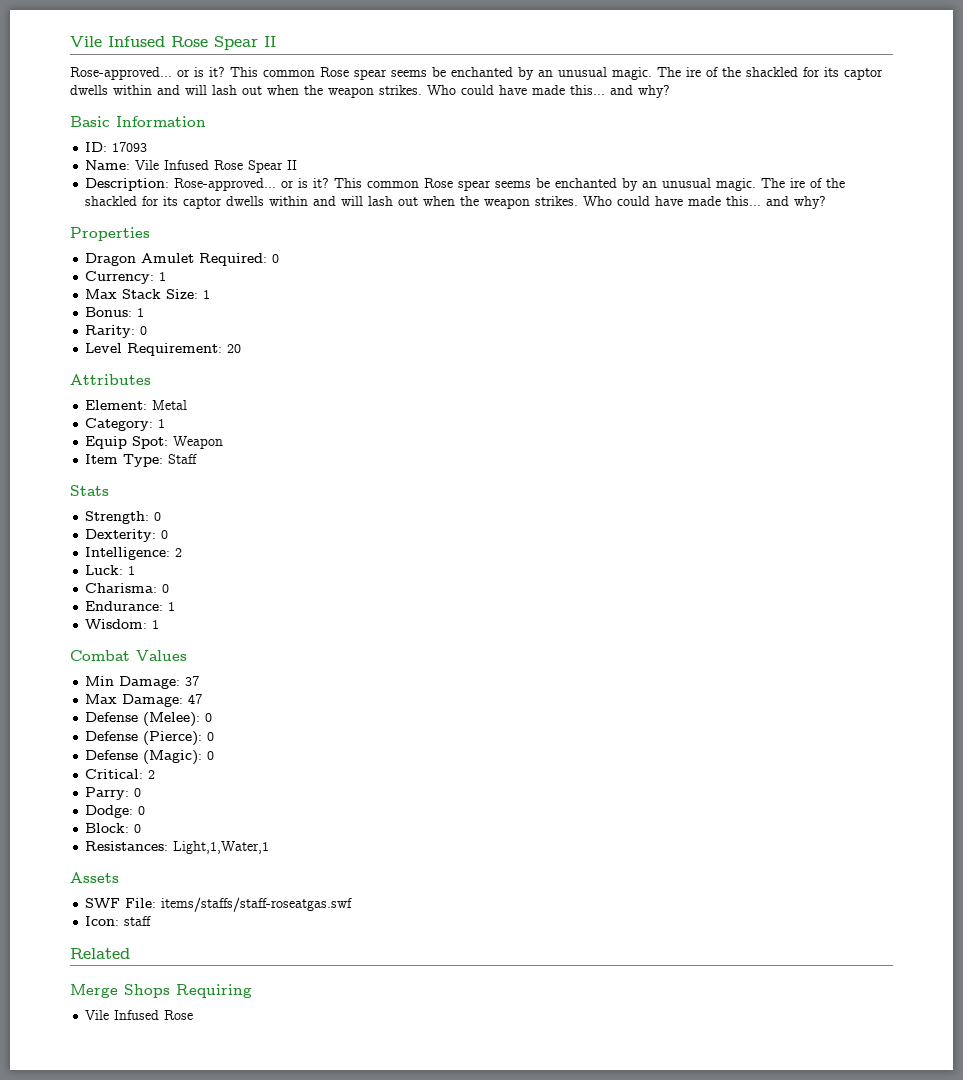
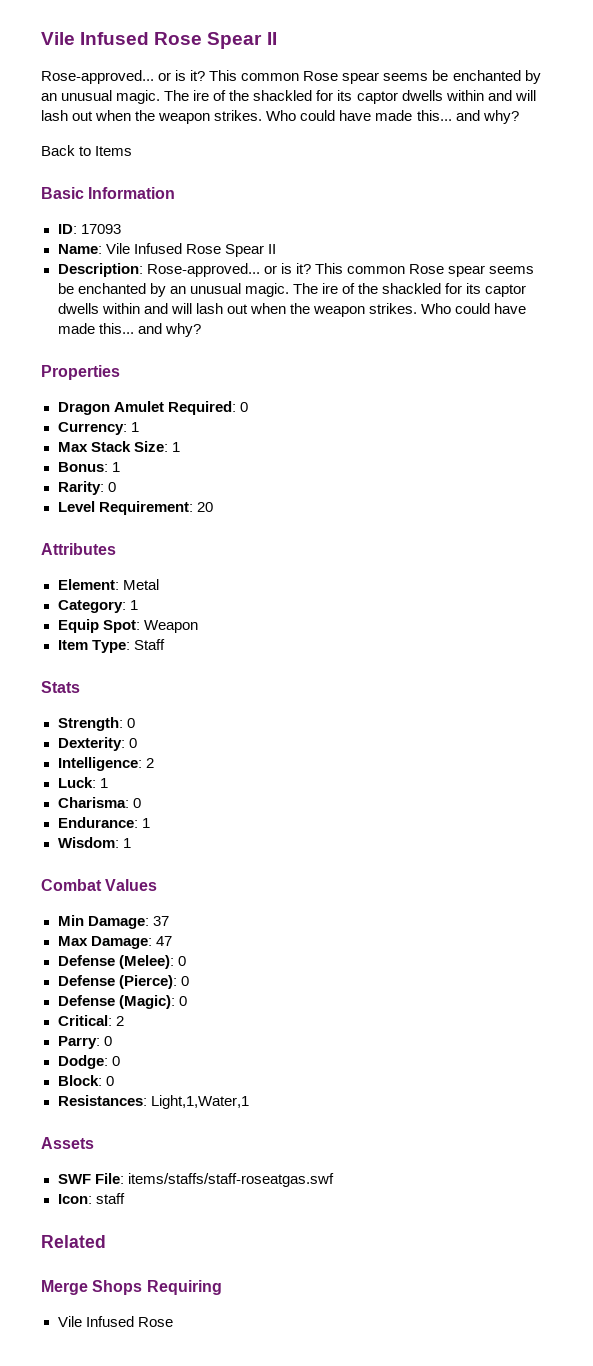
+ Back to Items

